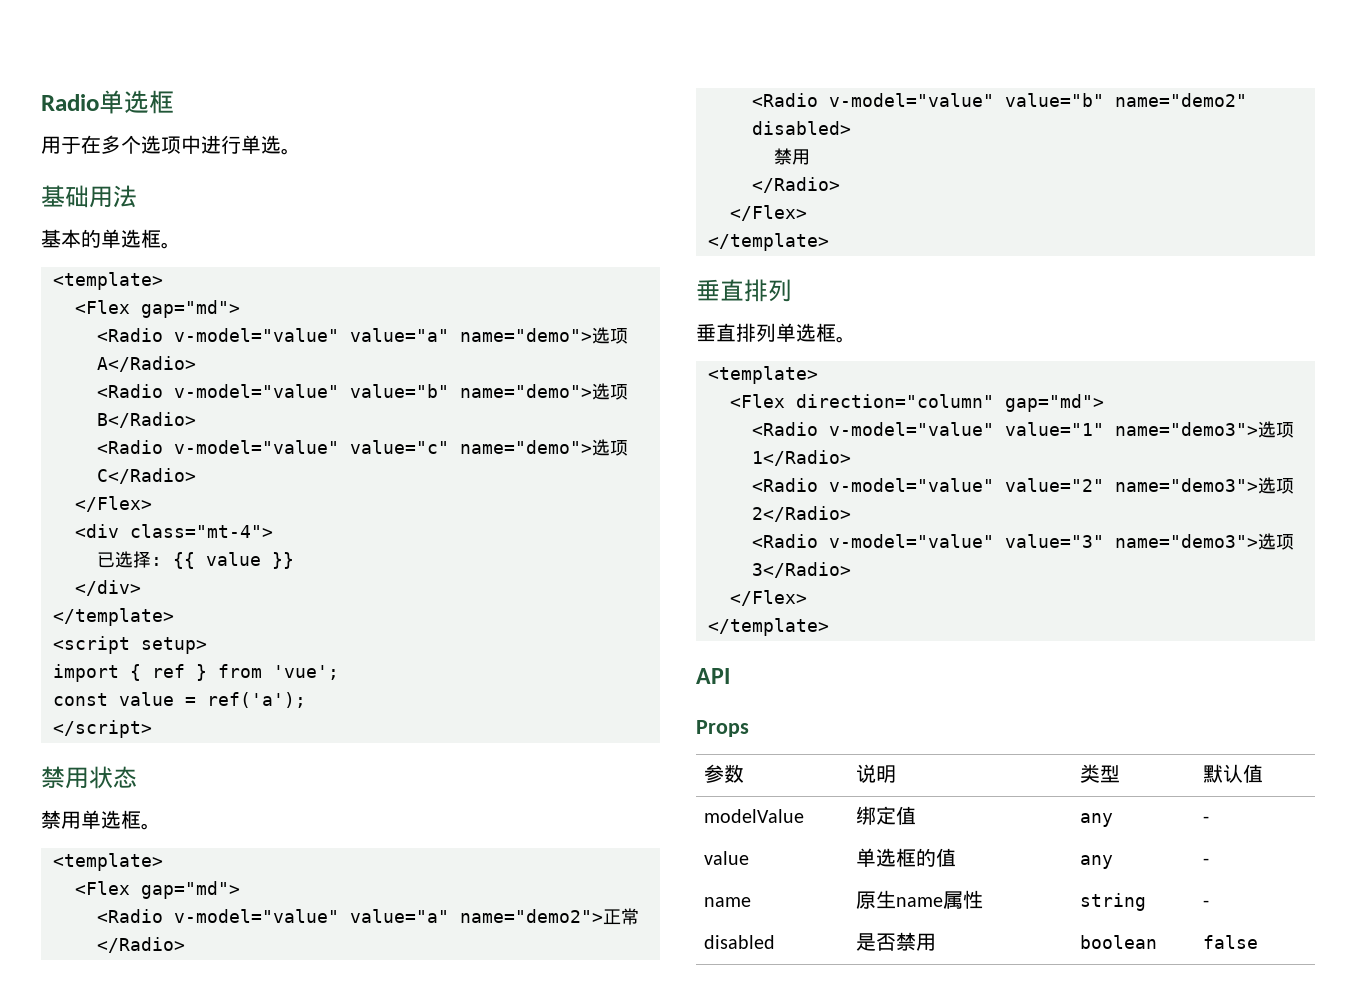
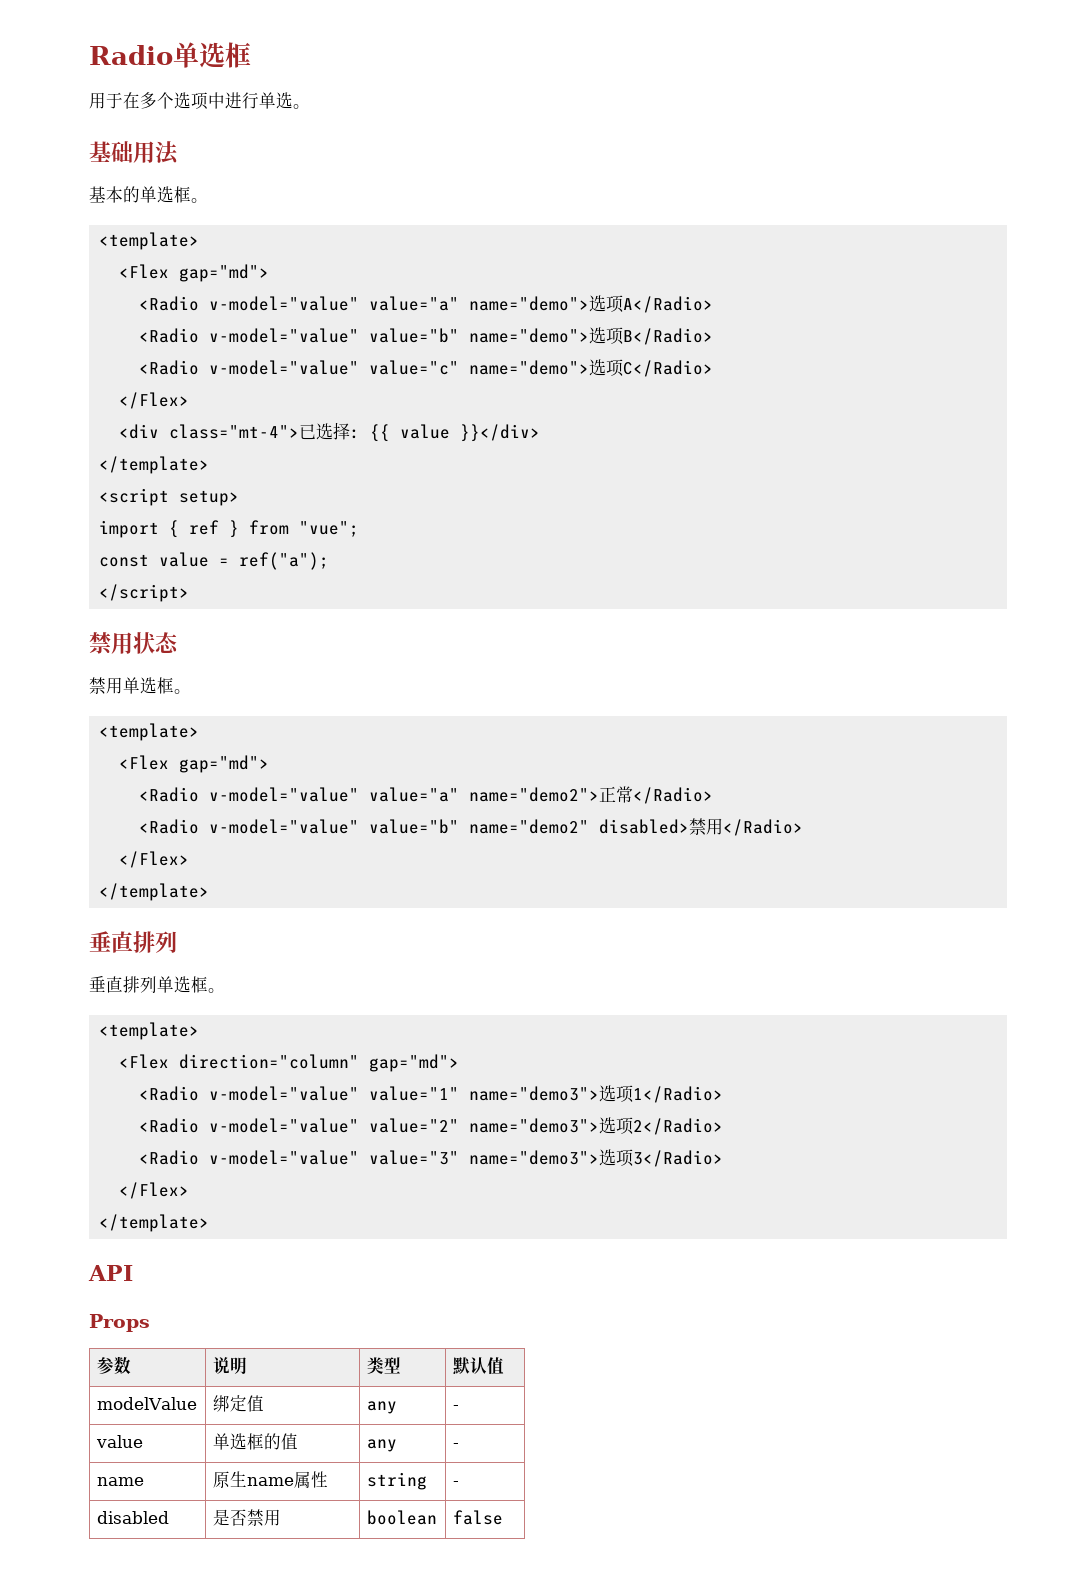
- <div class="mt-4">
- 已选择: {{ value }}
- </div>
+ <div class="mt-4">已选择: {{ value }}</div>
- import { ref } from 'vue';
+ import { ref } from "vue";
- const value = ref('a');
+ const value = ref("a");
- <Radio v-model="value" value="b" name="demo2" disabled>
- 禁用
- </Radio>
+ <Radio v-model="value" value="b" name="demo2" disabled>禁用</Radio>

